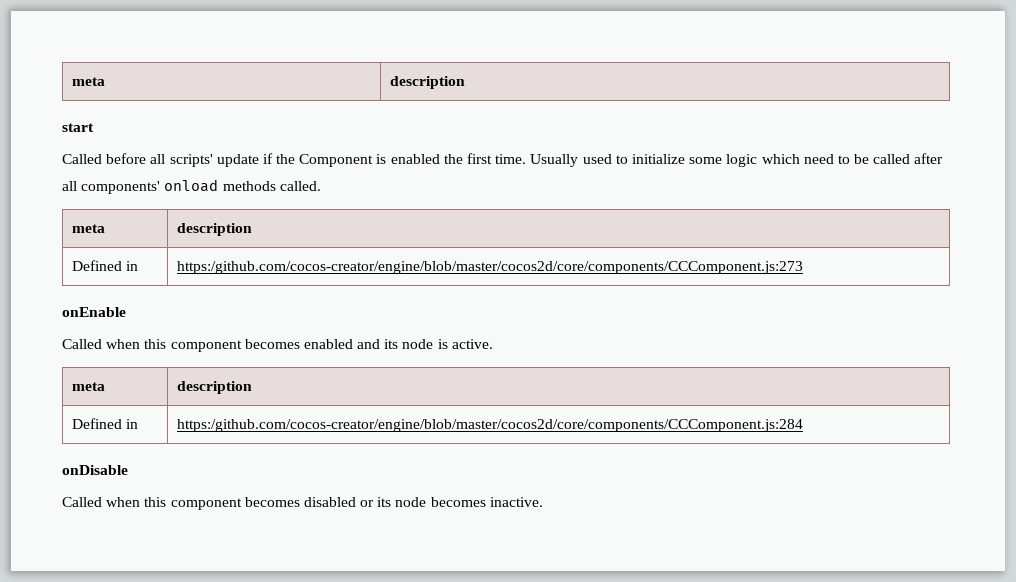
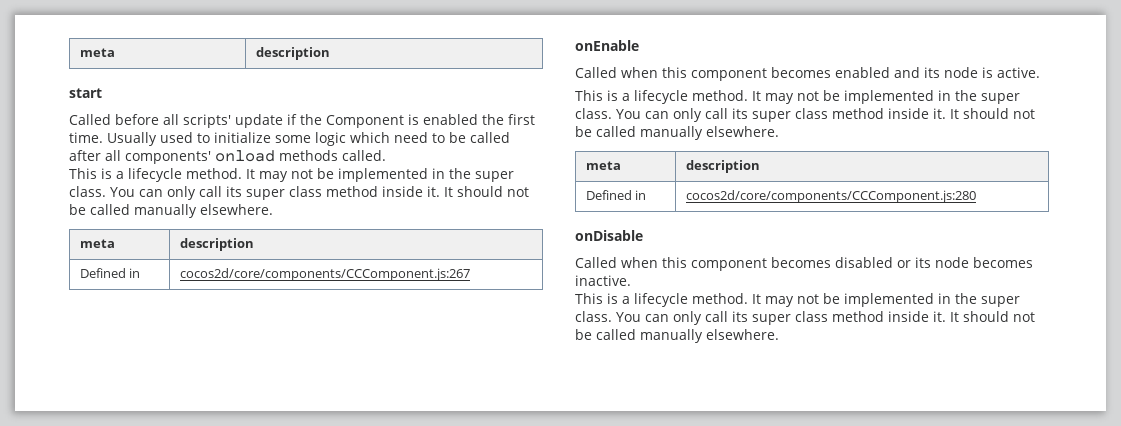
  Usually used to initialize some logic which need to be called after all components' onload methods called.
+ This is a lifecycle method. It may not be implemented in the super class. You can only call its super class method inside it. It should not be called manually elsewhere.
  meta | description
- Defined in | https:/github.com/cocos-creator/engine/blob/master/cocos2d/core/components/CCComponent.js:273
+ Defined in | cocos2d/core/components/CCComponent.js:267
  Called when this component becomes enabled and its node is active.
+ This is a lifecycle method. It may not be implemented in the super class. You can only call its super class method inside it. It should not be called manually elsewhere.
  meta | description
- Defined in | https:/github.com/cocos-creator/engine/blob/master/cocos2d/core/components/CCComponent.js:284
+ Defined in | cocos2d/core/components/CCComponent.js:280
  Called when this component becomes disabled or its node becomes inactive.
+ This is a lifecycle method. It may not be implemented in the super class. You can only call its super class method inside it. It should not be called manually elsewhere.

